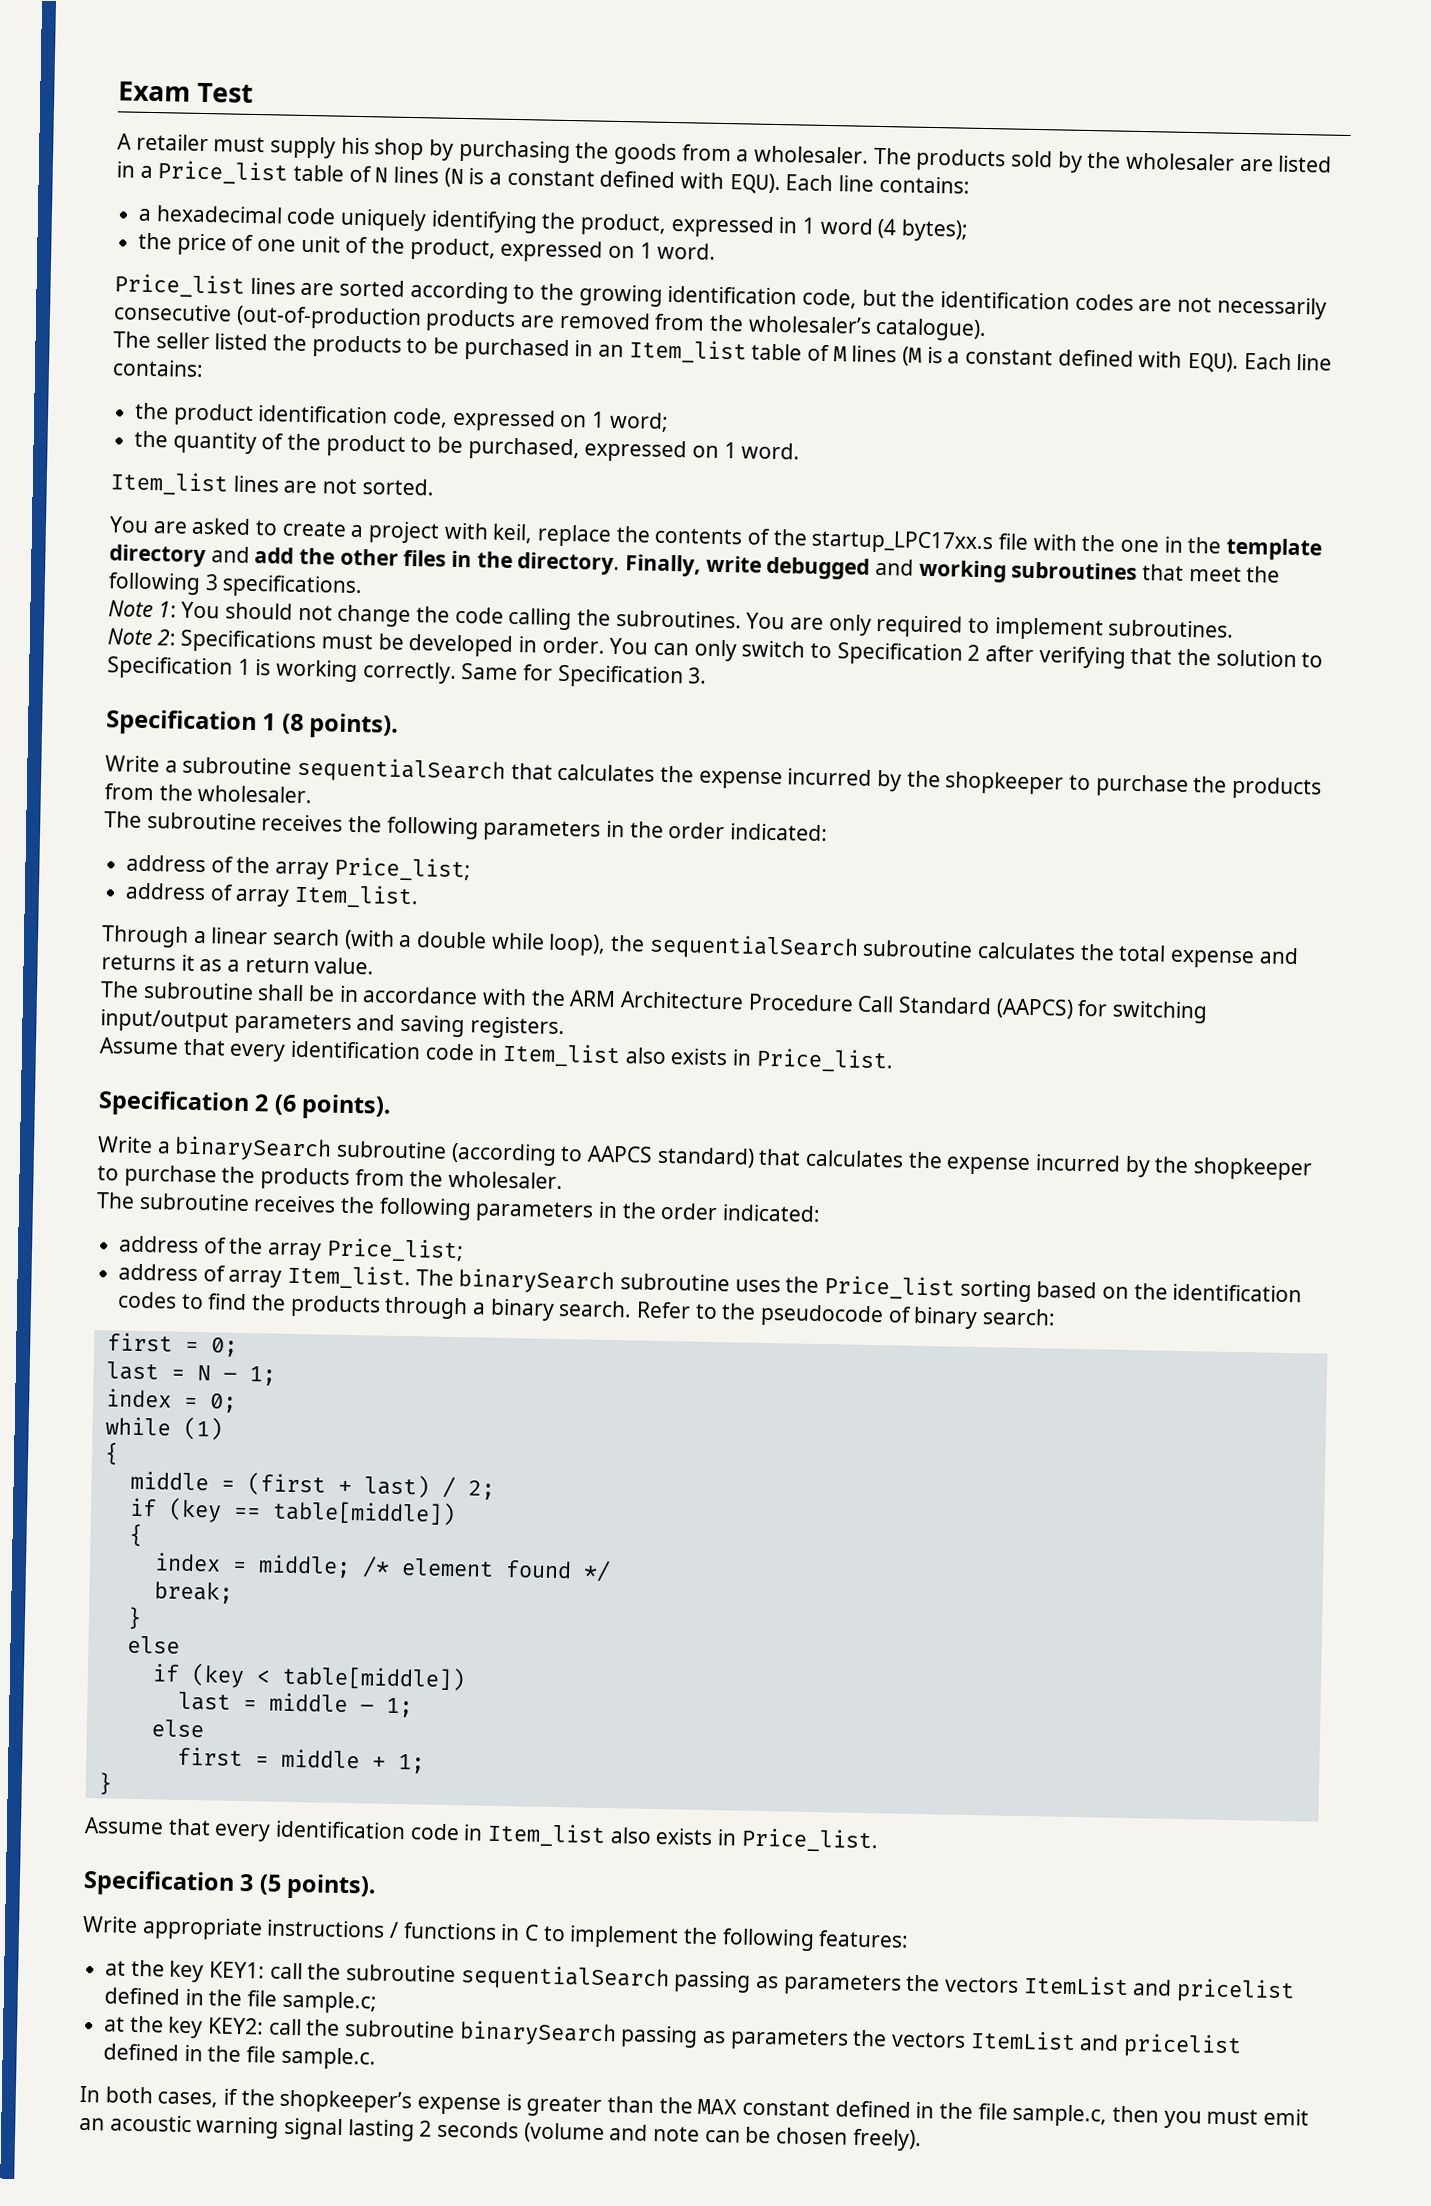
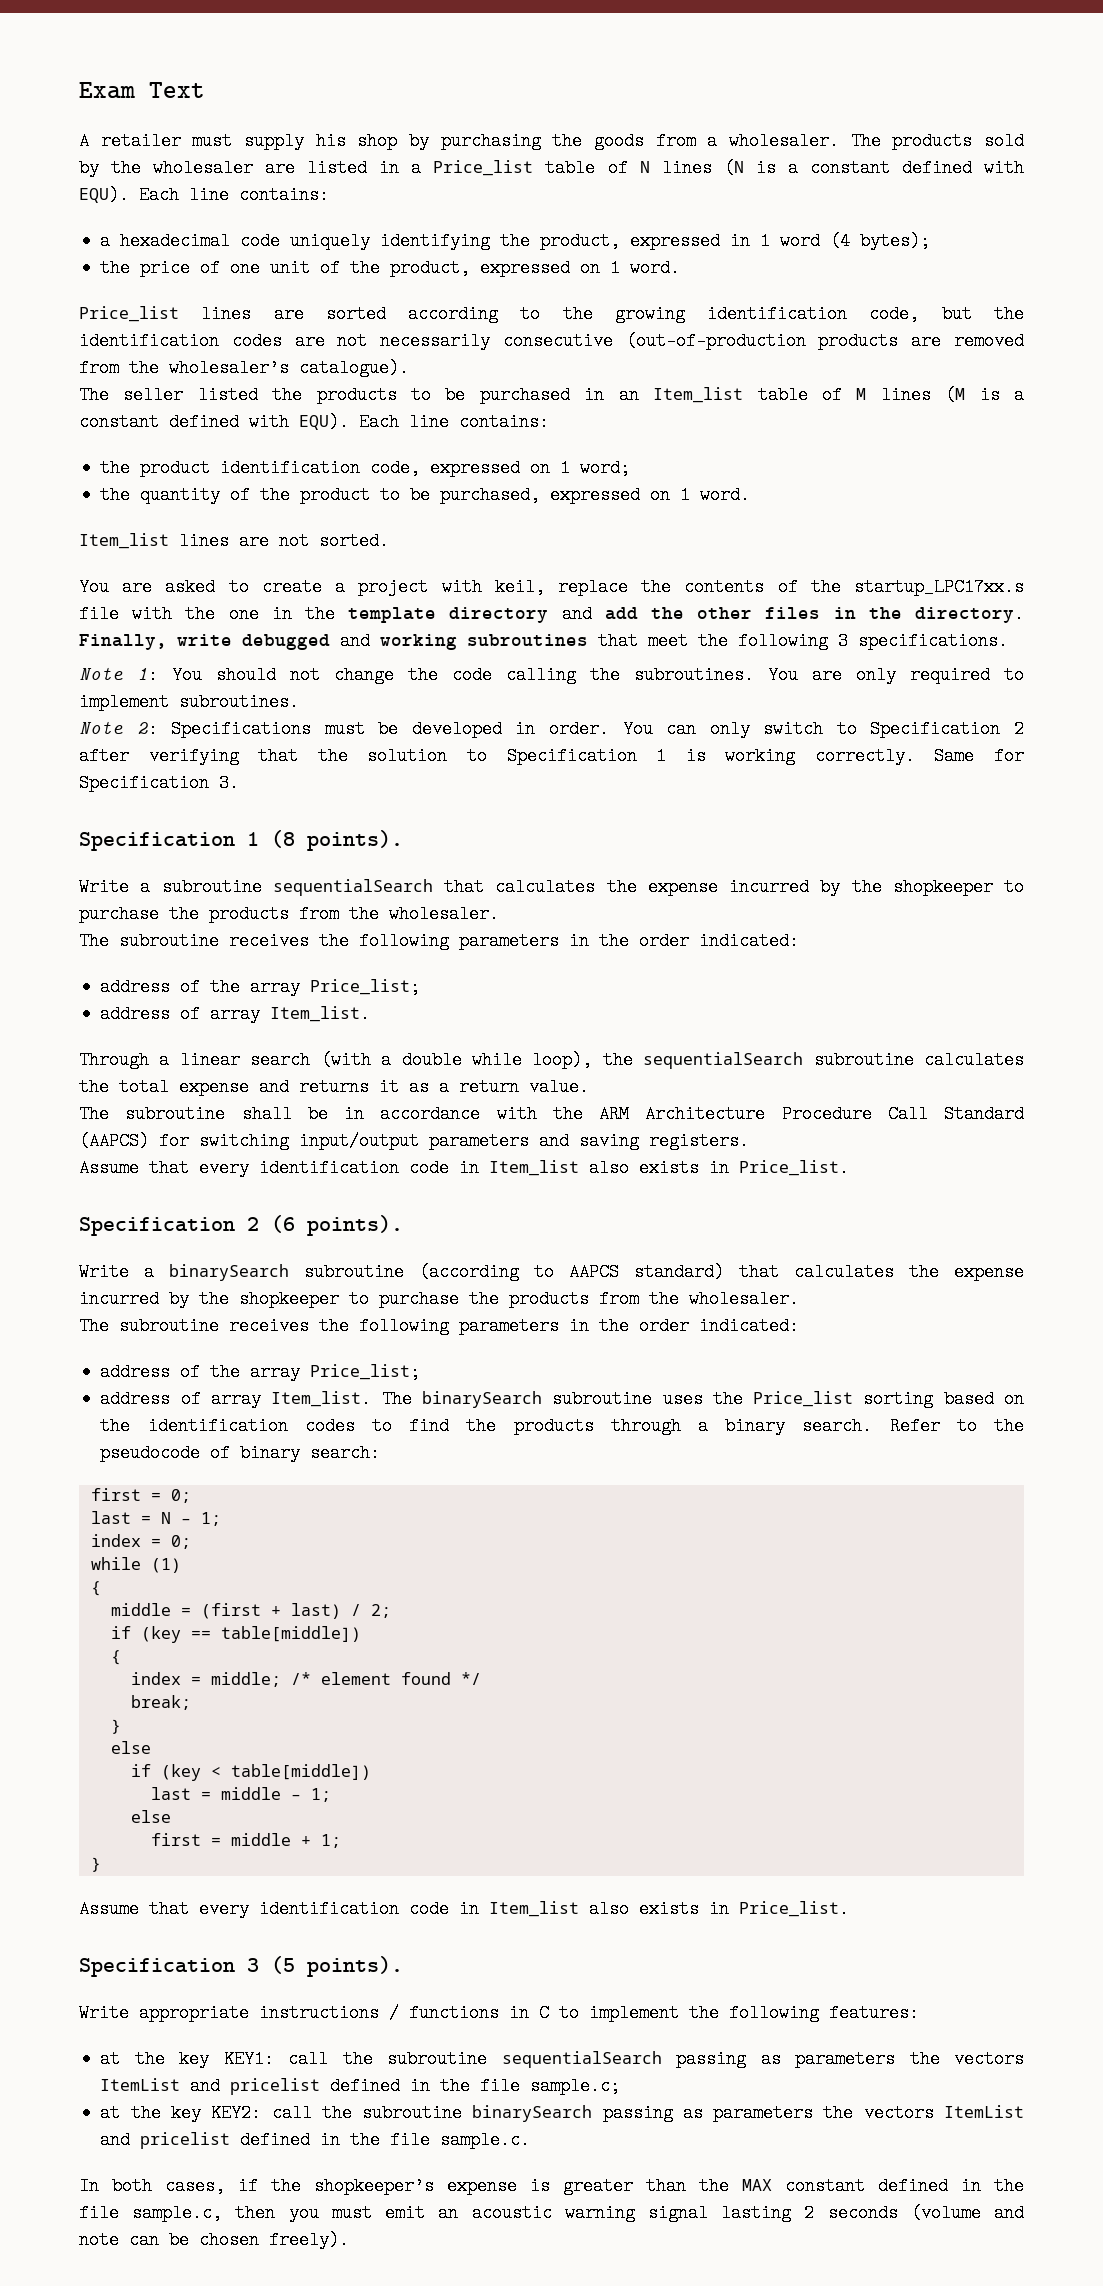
- Exam Test
+ Exam Text

